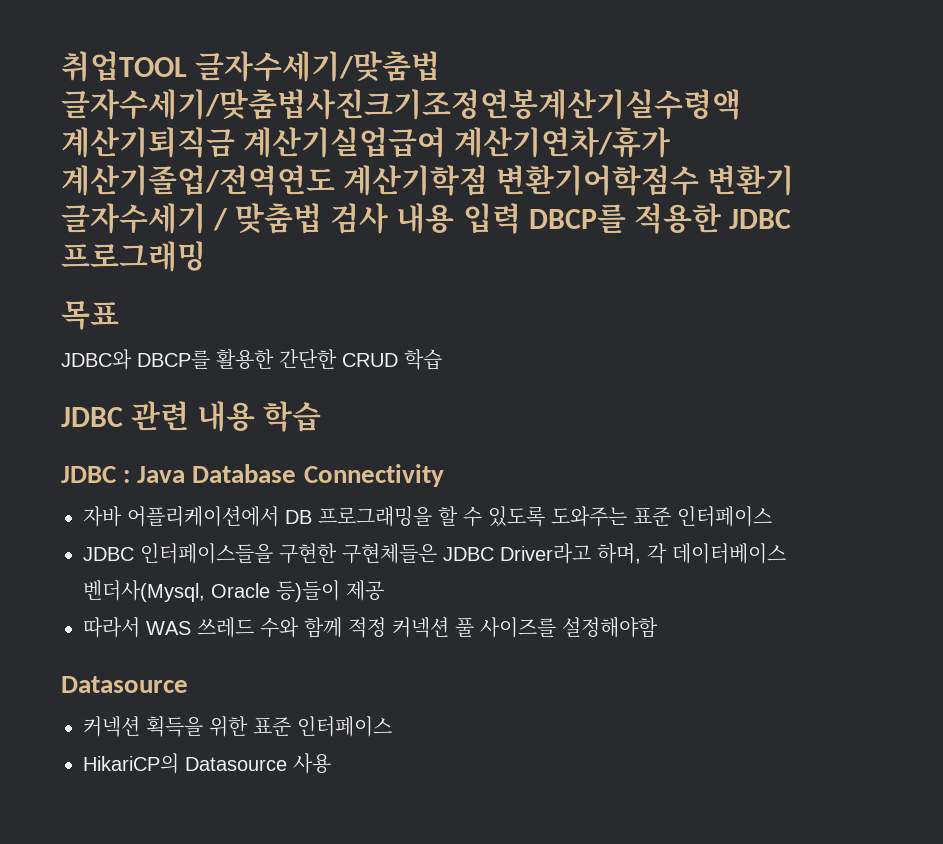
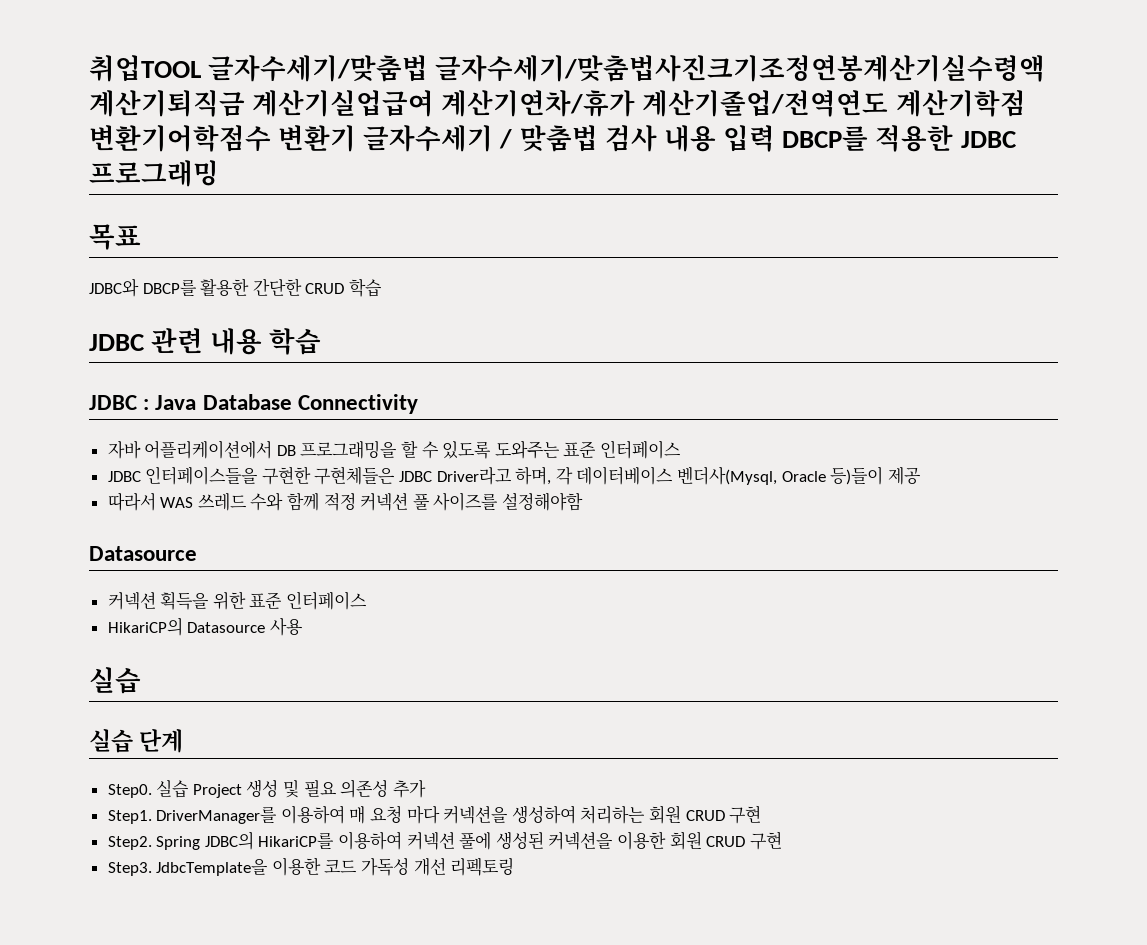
  HikariCP의 Datasource 사용
+ 실습
+ 실습 단계
+ Step0. 실습 Project 생성 및 필요 의존성 추가
+ Step1. DriverManager를 이용하여 매 요청 마다 커넥션을 생성하여 처리하는 회원 CRUD 구현
+ Step2. Spring JDBC의 HikariCP를 이용하여 커넥션 풀에 생성된 커넥션을 이용한 회원 CRUD 구현
+ Step3. JdbcTemplate을 이용한 코드 가독성 개선 리펙토링

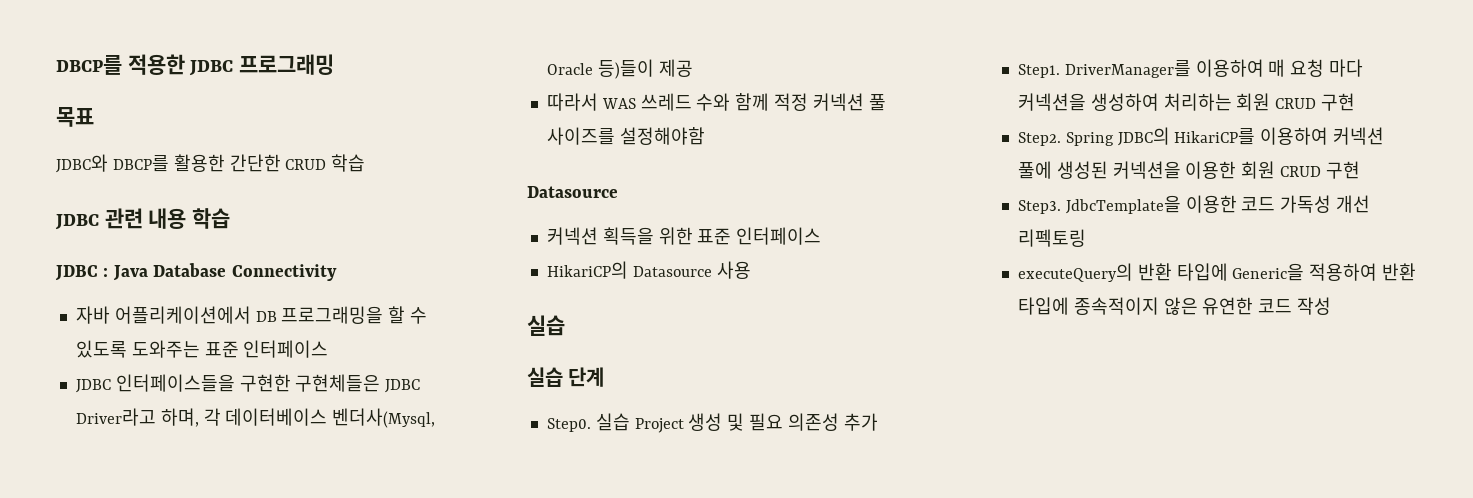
- 취업TOOL 글자수세기/맞춤법 글자수세기/맞춤법사진크기조정연봉계산기실수령액 계산기퇴직금 계산기실업급여 계산기연차/휴가 계산기졸업/전역연도 계산기학점 변환기어학점수 변환기 글자수세기 / 맞춤법 검사 내용 입력 DBCP를 적용한 JDBC 프로그래밍
+ DBCP를 적용한 JDBC 프로그래밍
+ executeQuery의 반환 타입에 Generic을 적용하여 반환 타입에 종속적이지 않은 유연한 코드 작성

